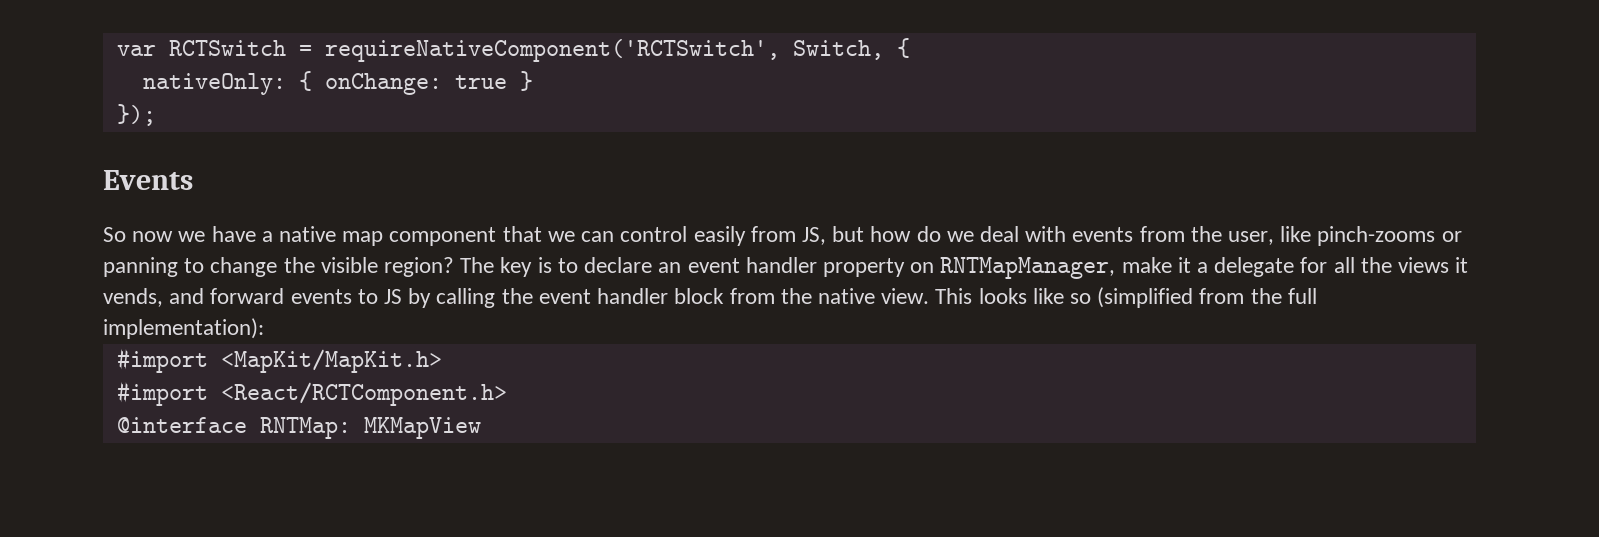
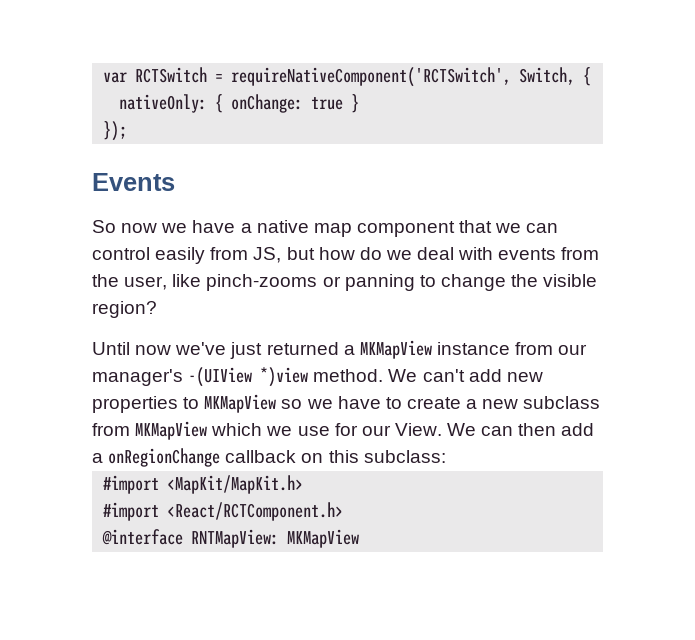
- So now we have a native map component that we can control easily from JS, but how do we deal with events from the user, like pinch-zooms or panning to change the visible region? The key is to declare an event handler property on RNTMapManager, make it a delegate for all the views it vends, and forward events to JS by calling the event handler block from the native view. This looks like so (simplified from the full implementation):
+ So now we have a native map component that we can control easily from JS, but how do we deal with events from the user, like pinch-zooms or panning to change the visible region?
+ Until now we've just returned a MKMapView instance from our manager's -(UIView *)view method. We can't add new properties to MKMapView so we have to create a new subclass from MKMapView which we use for our View. We can then add a onRegionChange callback on this subclass:
- @interface RNTMap: MKMapView
+ @interface RNTMapView: MKMapView

